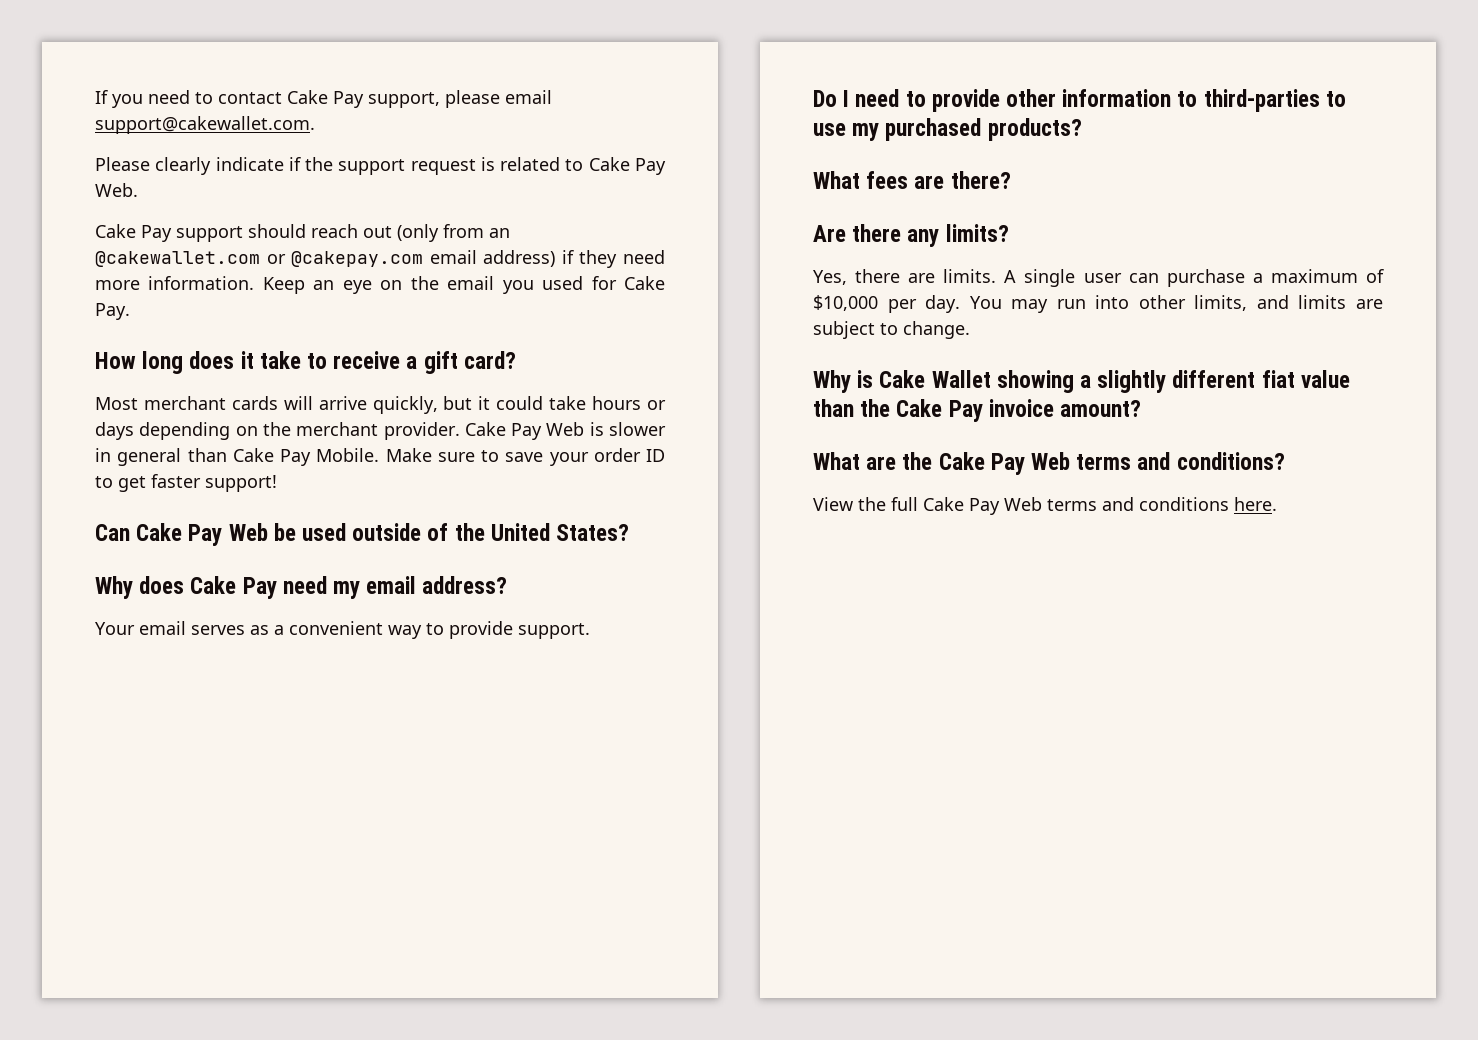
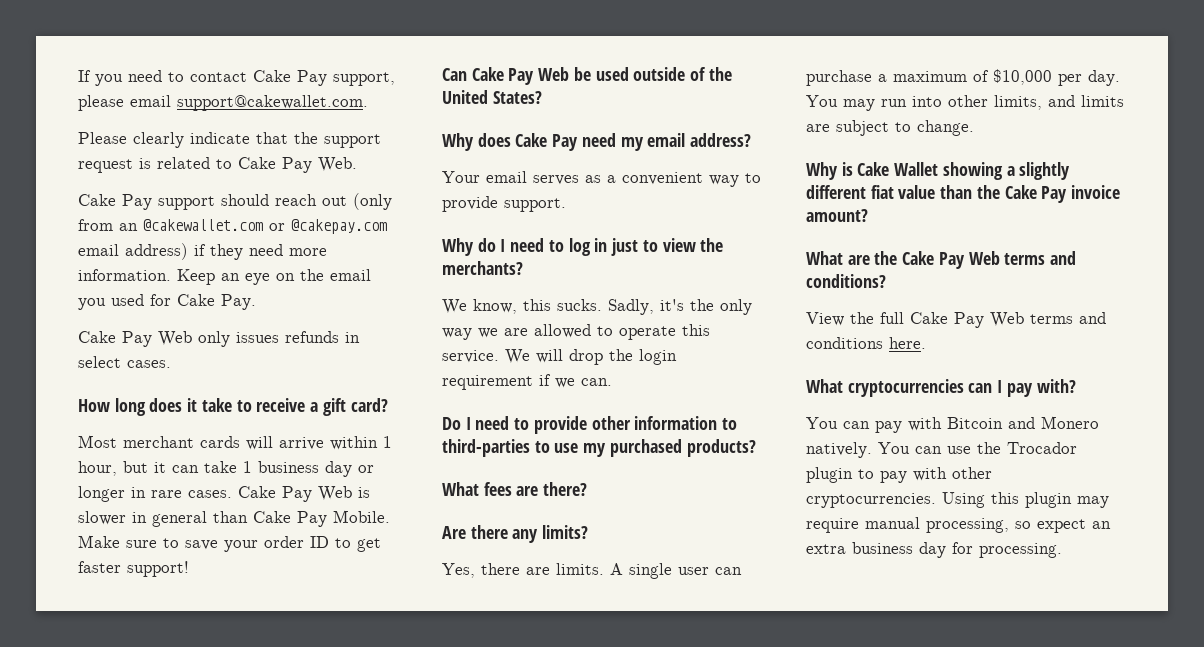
- Please clearly indicate if the support request is related to Cake Pay Web.
+ Please clearly indicate that the support request is related to Cake Pay Web.
+ Cake Pay Web only issues refunds in select cases.
- Most merchant cards will arrive quickly, but it could take hours or days depending on the merchant provider.
+ Most merchant cards will arrive within 1 hour, but it can take 1 business day or longer in rare cases.
+ Why do I need to log in just to view the merchants?
+ We know, this sucks. Sadly, it's the only way we are allowed to operate this service. We will drop the login requirement if we can.
+ What cryptocurrencies can I pay with?
+ You can pay with Bitcoin and Monero natively. You can use the Trocador plugin to pay with other cryptocurrencies. Using this plugin may require manual processing, so expect an extra business day for processing.

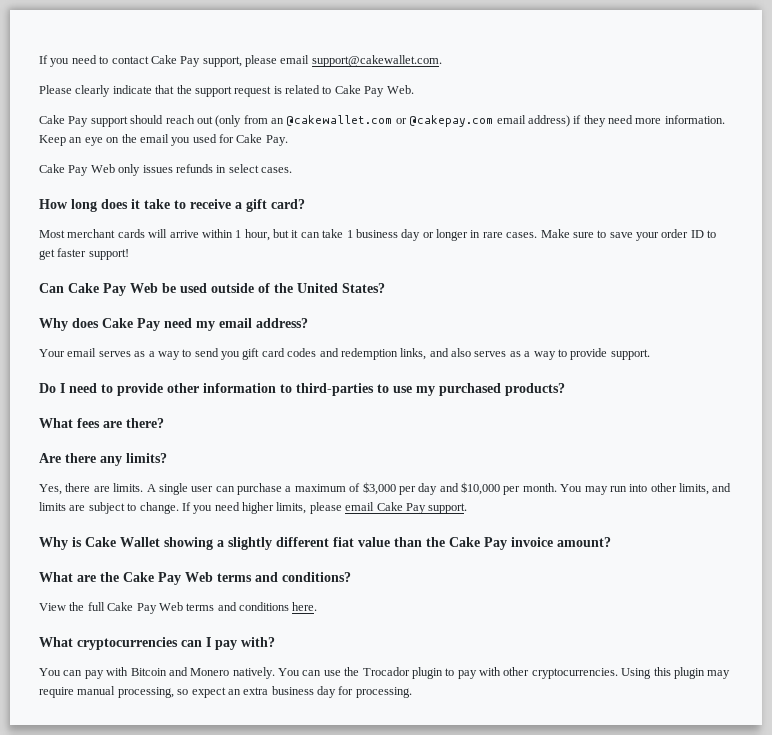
- Cake Pay Web is slower in general than Cake Pay Mobile.
- Your email serves as a convenient way to provide support.
- Why do I need to log in just to view the merchants?
- We know, this sucks. Sadly, it's the only way we are allowed to operate this service. We will drop the login requirement if we can.
+ Your email serves as a way to send you gift card codes and redemption links, and also serves as a way to provide support.
- A single user can purchase a maximum of $10,000 per day.
+ A single user can purchase a maximum of $3,000 per day and $10,000 per month.
+ If you need higher limits, please email Cake Pay support.

